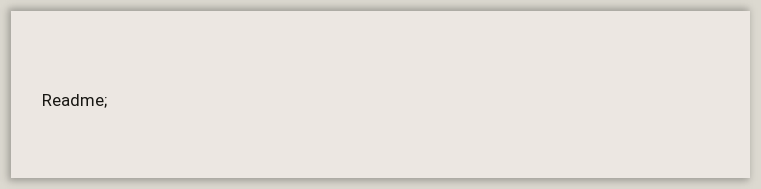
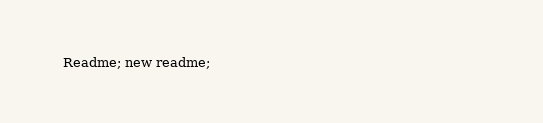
- Readme;
+ Readme; new readme;

